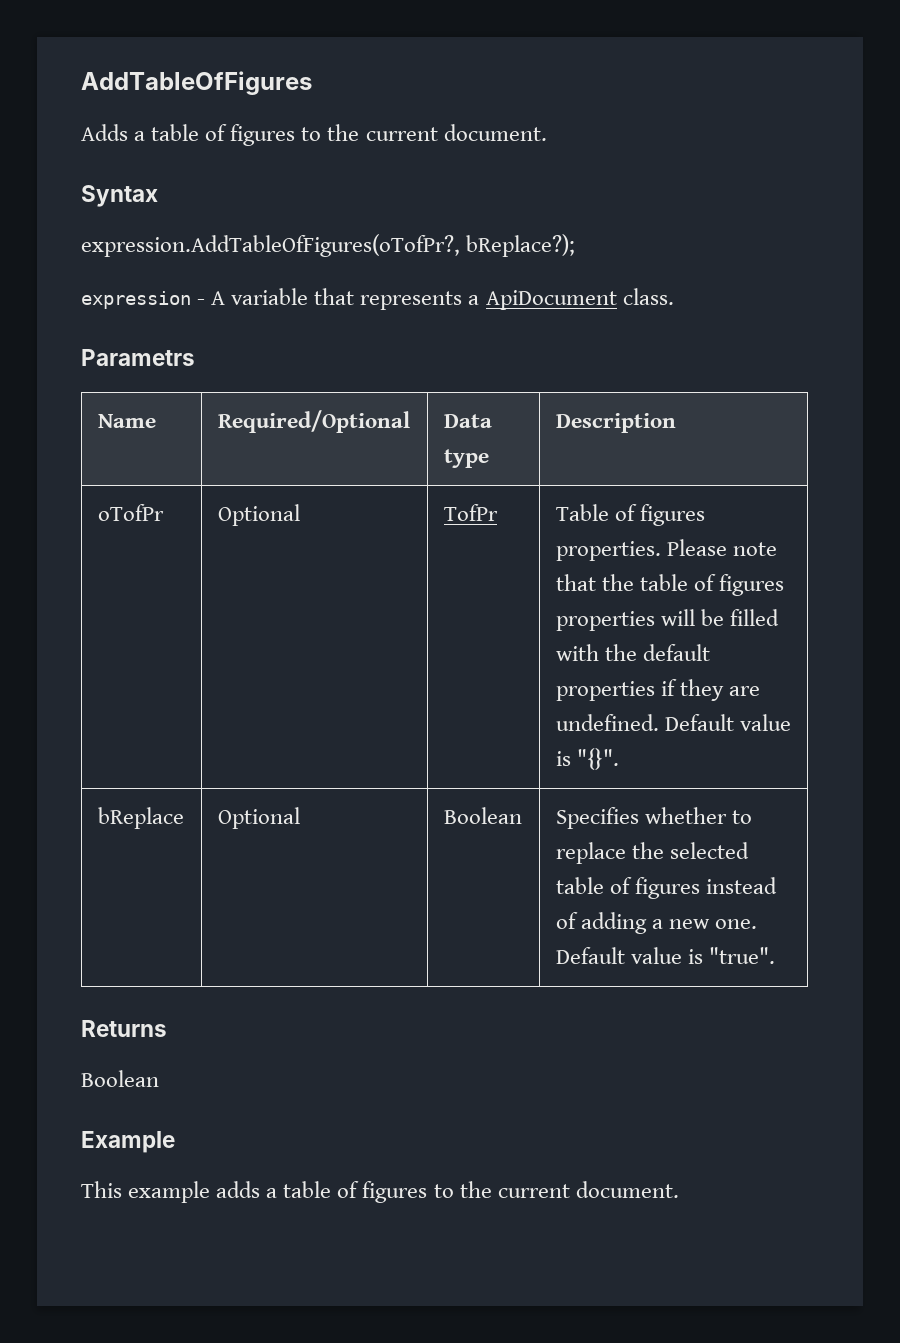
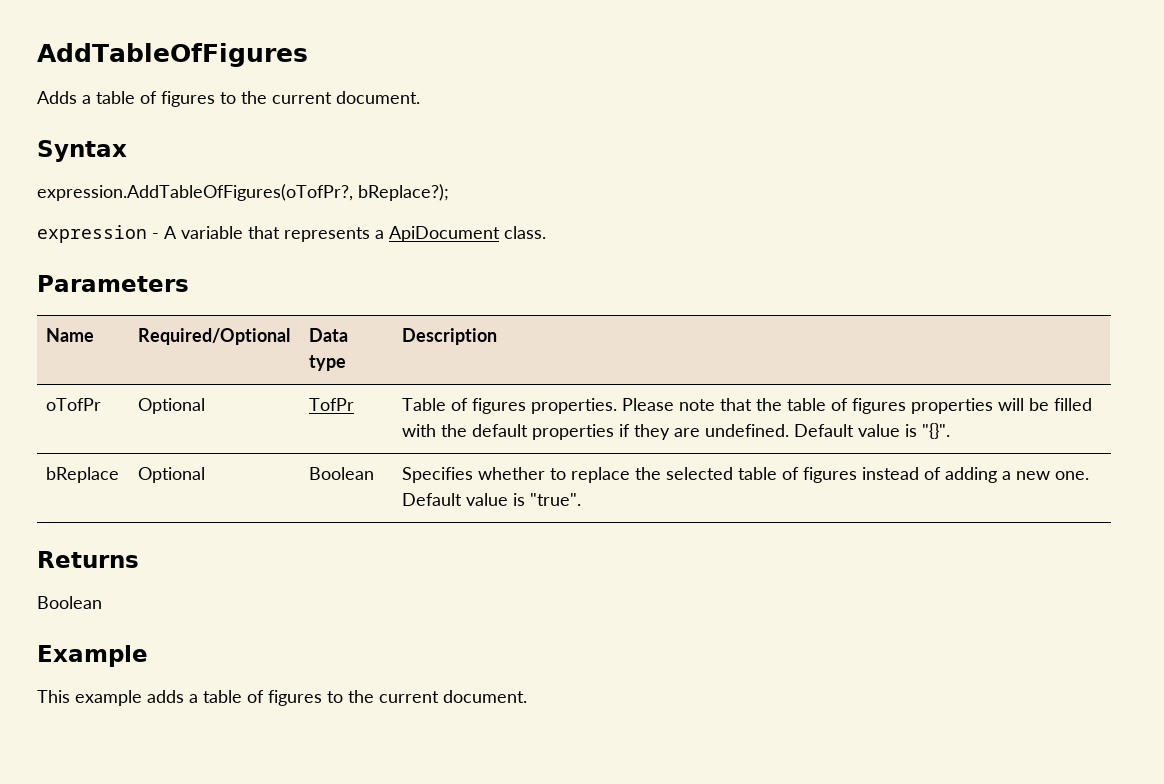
- Parametrs
+ Parameters

